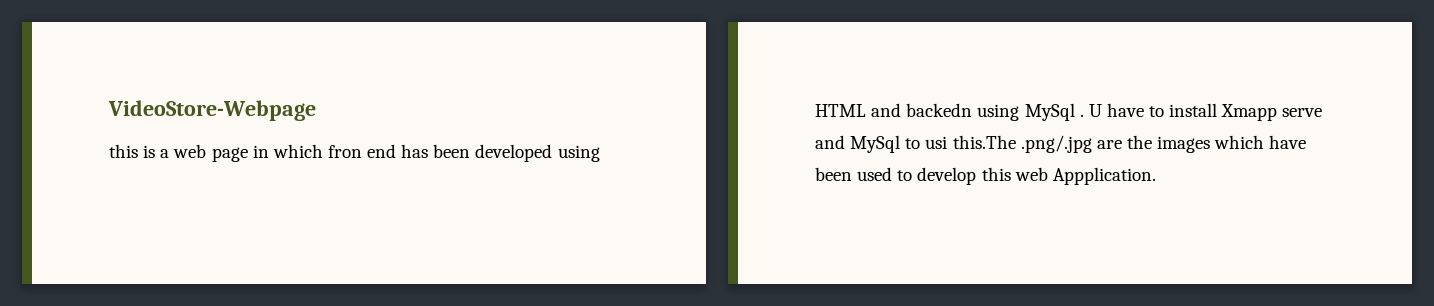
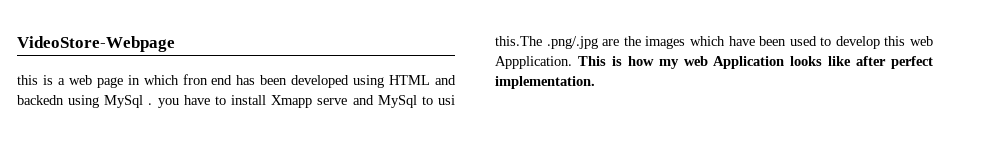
- this is a web page in which fron end has been developed using HTML and backedn using MySql . U have to install Xmapp serve and MySql to usi this.The .png/.jpg are the images which have been used to develop this web Appplication.
+ this is a web page in which fron end has been developed using HTML and backedn using MySql . you have to install Xmapp serve and MySql to usi this.The .png/.jpg are the images which have been used to develop this web Appplication.
+ This is how my web Application looks like after perfect implementation.

